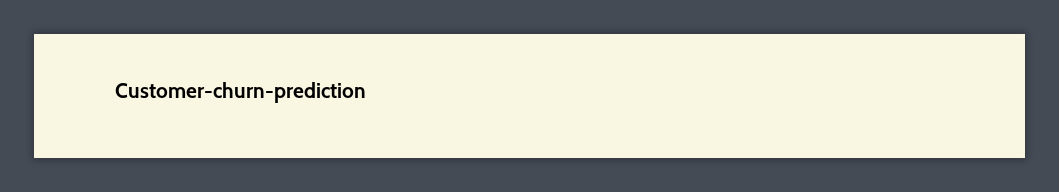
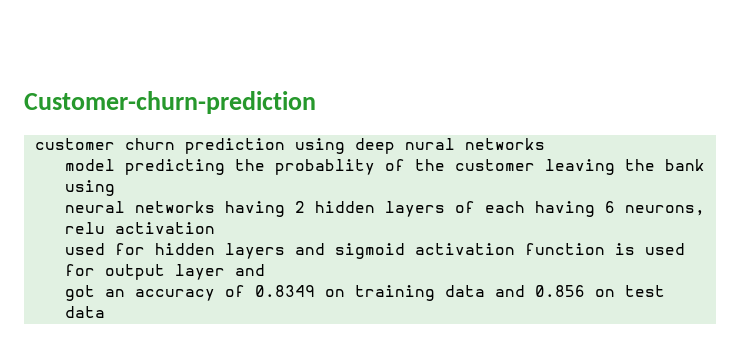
+ customer churn prediction using deep nural networks
+ model predicting the probablity of the customer leaving the bank using
+ neural networks having 2 hidden layers of each having 6 neurons, relu activation
+ used for hidden layers and sigmoid activation function is used for output layer and
+ got an accuracy of 0.8349 on training data and 0.856 on test data

